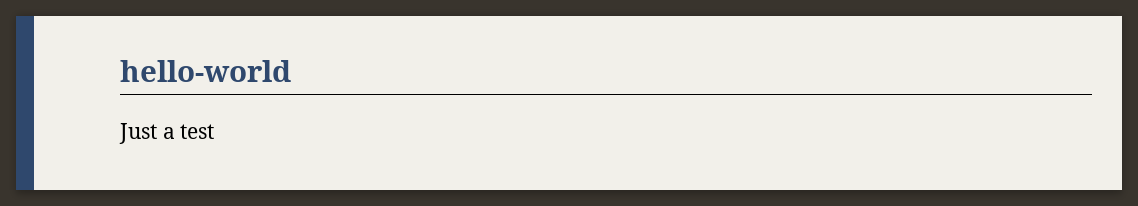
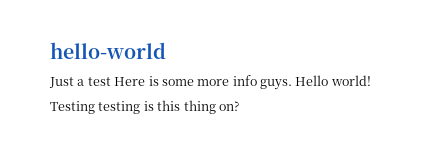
- Just a test
+ Just a test Here is some more info guys. Hello world!
+ Testing testing is this thing on?

